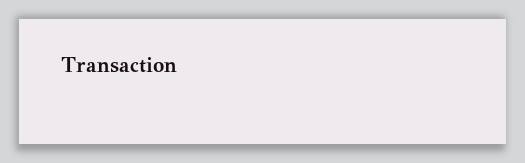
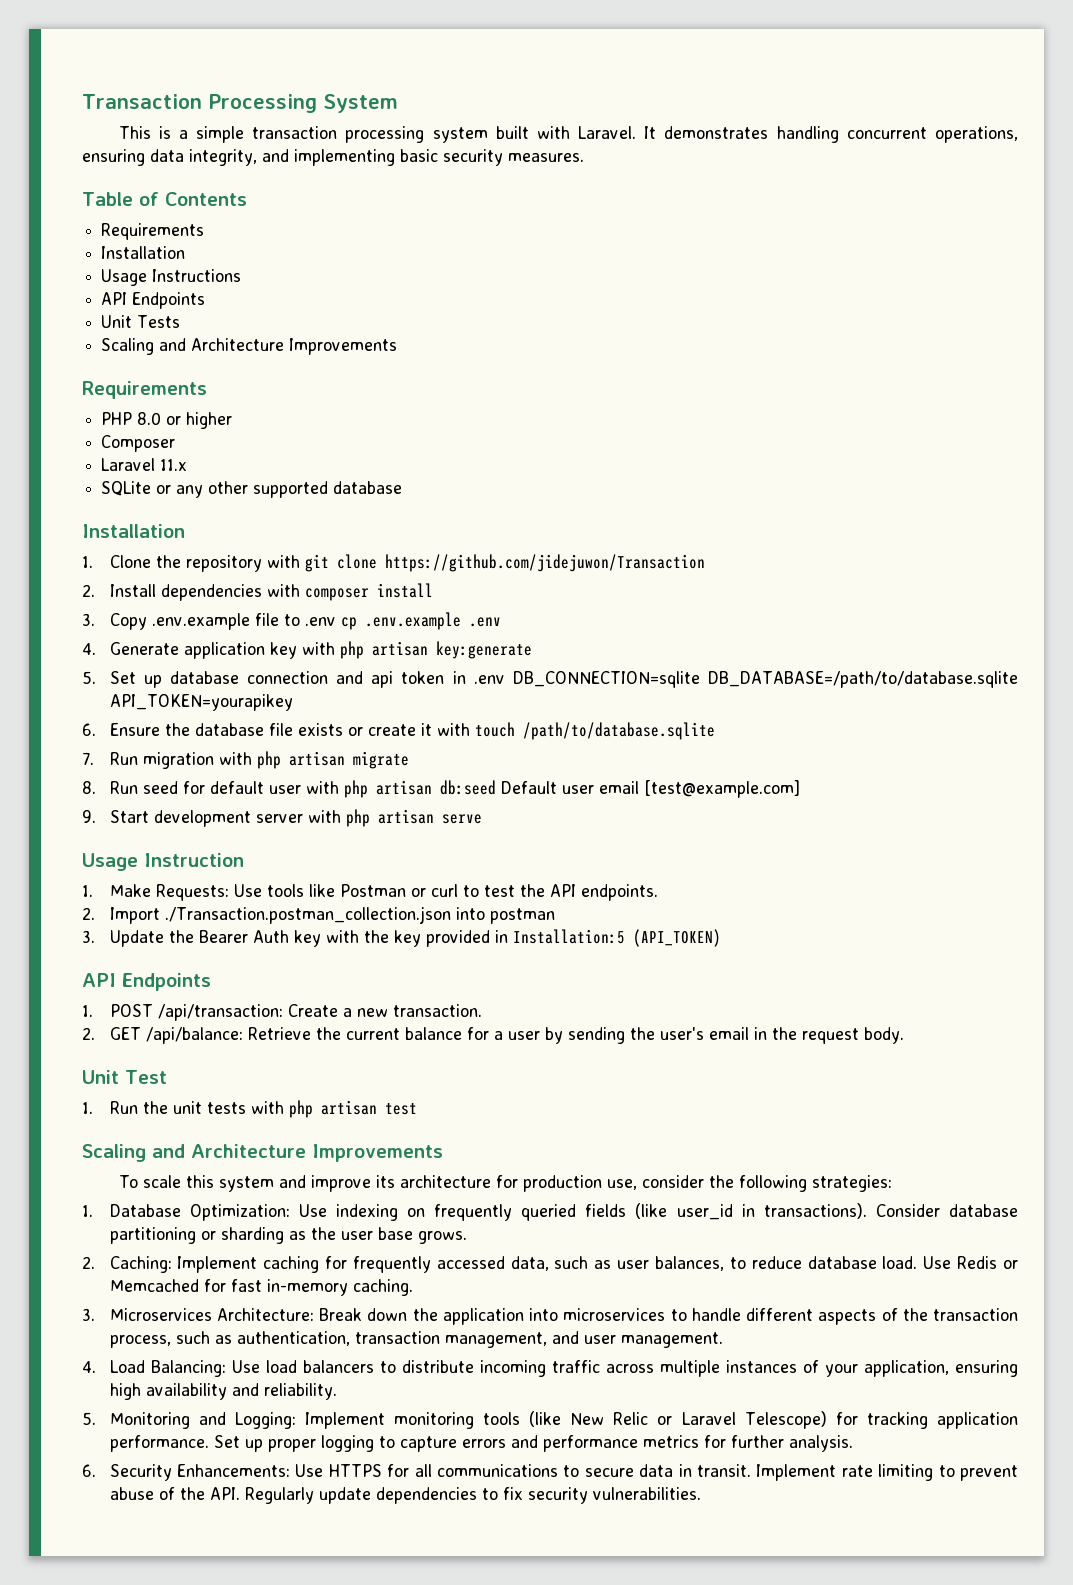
- Transaction
+ Transaction Processing System
+ This is a simple transaction processing system built with Laravel. It demonstrates handling concurrent operations, ensuring data integrity, and implementing basic security measures.
+ Table of Contents
+ Requirements
+ Installation
+ Usage Instructions
+ API Endpoints
+ Unit Tests
+ Scaling and Architecture Improvements
+ Requirements
+ PHP 8.0 or higher
+ Composer
+ Laravel 11.x
+ SQLite or any other supported database
+ Installation
+ 1. Clone the repository with git clone https://github.com/jidejuwon/Transaction
+ 2. Install dependencies with composer install
+ 3. Copy .env.example file to .env cp .env.example .env
+ 4. Generate application key with php artisan key:generate
+ 5. Set up database connection and api token in .env DB_CONNECTION=sqlite DB_DATABASE=/path/to/database.sqlite API_TOKEN=yourapikey
+ 6. Ensure the database file exists or create it with touch /path/to/database.sqlite
+ 7. Run migration with php artisan migrate
+ 8. Run seed for default user with php artisan db:seed Default user email [test@example.com]
+ 9. Start development server with php artisan serve
+ Usage Instruction
+ 1. Make Requests: Use tools like Postman or curl to test the API endpoints.
+ 2. Import ./Transaction.postman_collection.json into postman
+ 3. Update the Bearer Auth key with the key provided in Installation:5 (API_TOKEN)
+ API Endpoints
+ 1. POST /api/transaction: Create a new transaction.
+ 2. GET /api/balance: Retrieve the current balance for a user by sending the user's email in the request body.
+ Unit Test
+ 1. Run the unit tests with php artisan test
+ Scaling and Architecture Improvements
+ To scale this system and improve its architecture for production use, consider the following strategies:
+ 1. Database Optimization: Use indexing on frequently queried fields (like user_id in transactions). Consider database partitioning or sharding as the user base grows.
+ 2. Caching: Implement caching for frequently accessed data, such as user balances, to reduce database load. Use Redis or Memcached for fast in-memory caching.
+ 3. Microservices Architecture: Break down the application into microservices to handle different aspects of the transaction process, such as authentication, transaction management, and user management.
+ 4. Load Balancing: Use load balancers to distribute incoming traffic across multiple instances of your application, ensuring high availability and reliability.
+ 5. Monitoring and Logging: Implement monitoring tools (like New Relic or Laravel Telescope) for tracking application performance. Set up proper logging to capture errors and performance metrics for further analysis.
+ 6. Security Enhancements: Use HTTPS for all communications to secure data in transit. Implement rate limiting to prevent abuse of the API. Regularly update dependencies to fix security vulnerabilities.

